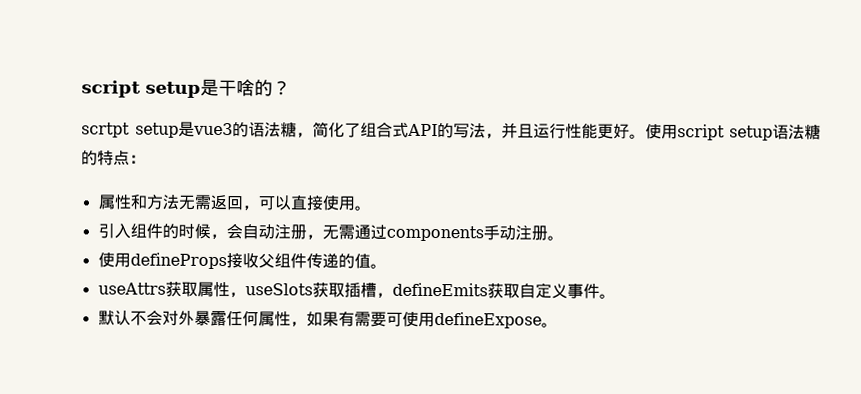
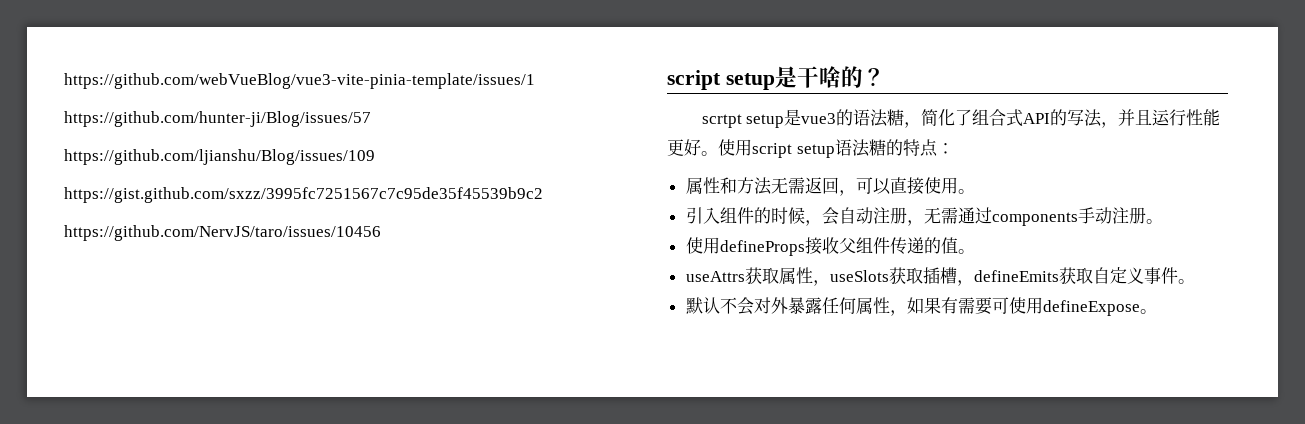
+ https://github.com/webVueBlog/vue3-vite-pinia-template/issues/1
+ https://github.com/hunter-ji/Blog/issues/57
+ https://github.com/ljianshu/Blog/issues/109
+ https://gist.github.com/sxzz/3995fc7251567c7c95de35f45539b9c2
+ https://github.com/NervJS/taro/issues/10456

